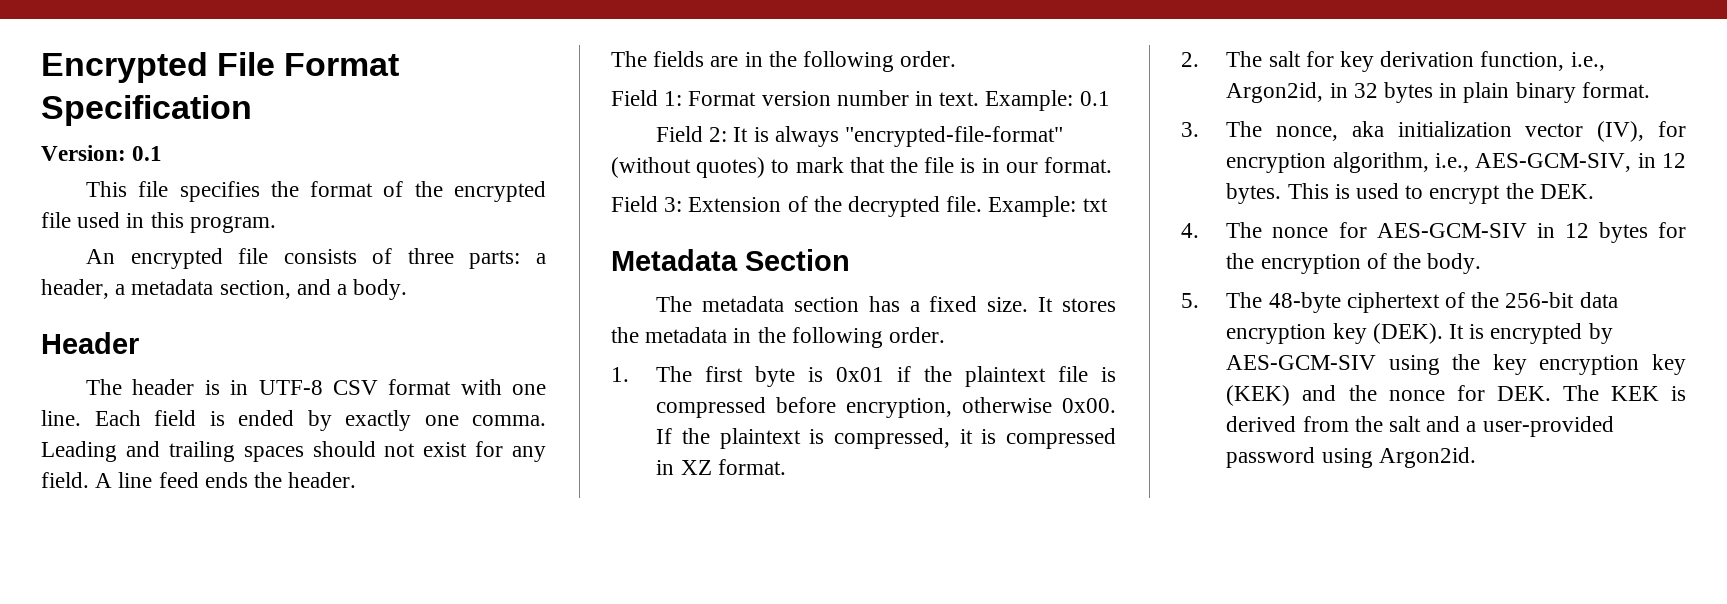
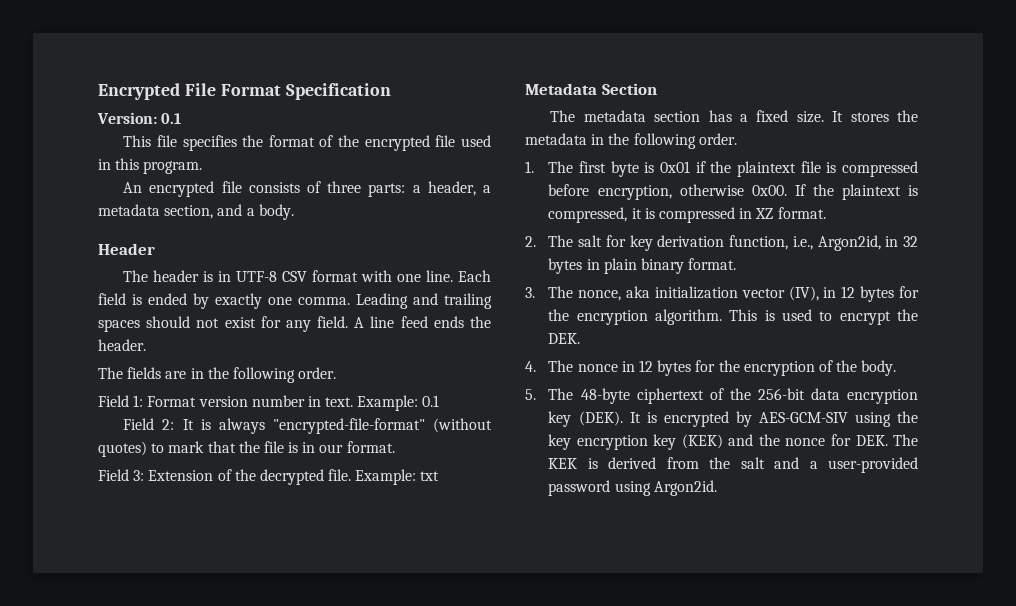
- 3. The nonce, aka initialization vector (IV), for encryption algorithm, i.e., AES-GCM-SIV, in 12 bytes.
+ 3. The nonce, aka initialization vector (IV), in 12 bytes for the encryption algorithm.
- 4. The nonce for AES-GCM-SIV in 12 bytes for the encryption of the body.
+ 4. The nonce in 12 bytes for the encryption of the body.

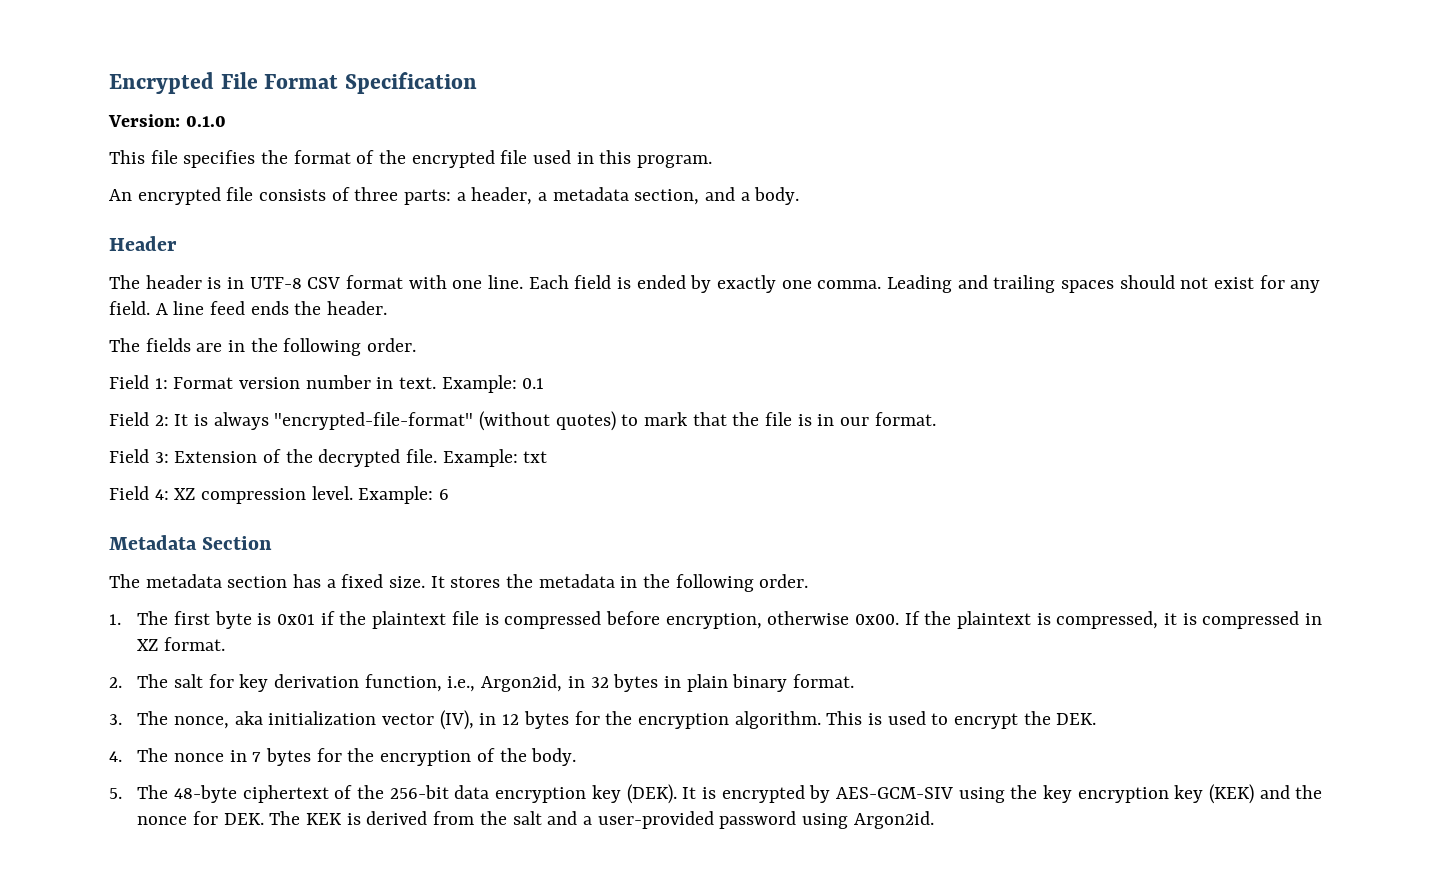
- Version: 0.1
+ Version: 0.1.0
+ Field 4: XZ compression level. Example: 6
- 4. The nonce in 12 bytes for the encryption of the body.
+ 4. The nonce in 7 bytes for the encryption of the body.

